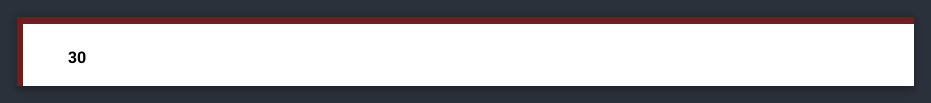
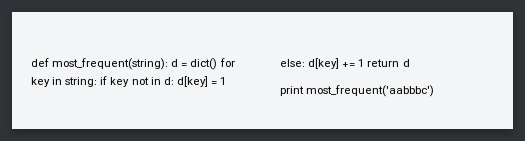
- 30
+ def most_frequent(string): d = dict() for key in string: if key not in d: d[key] = 1 else: d[key] += 1 return d
+ print most_frequent('aabbbc')

